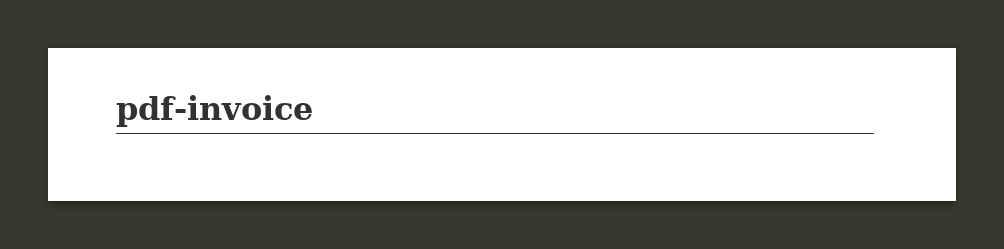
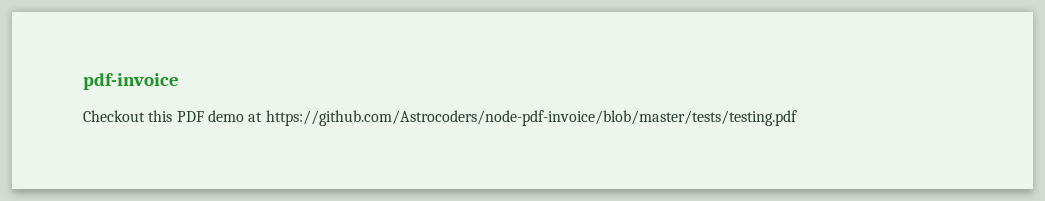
+ Checkout this PDF demo at https://github.com/Astrocoders/node-pdf-invoice/blob/master/tests/testing.pdf

